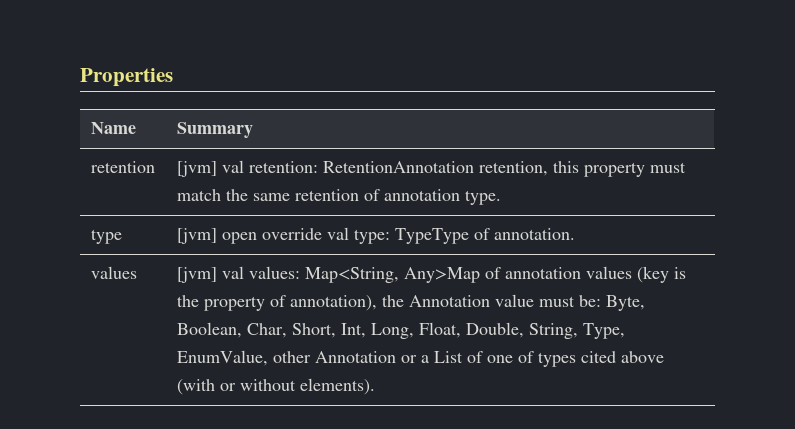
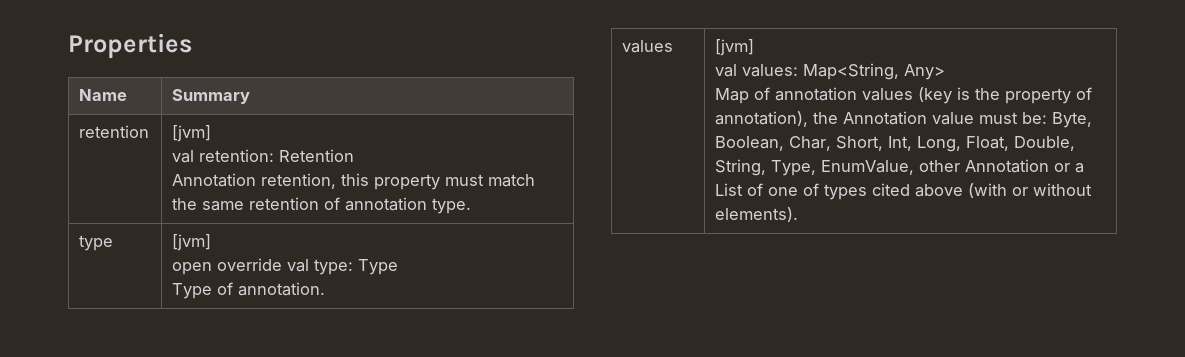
- retention | [jvm] val retention: RetentionAnnotation retention, this property must match the same retention of annotation type.
+ retention | [jvm]
+ val retention: Retention
+ Annotation retention, this property must match the same retention of annotation type.
- type | [jvm] open override val type: TypeType of annotation.
+ type | [jvm]
+ open override val type: Type
+ Type of annotation.
- values | [jvm] val values: Map<String, Any>Map of annotation values (key is the property of annotation), the Annotation value must be: Byte, Boolean, Char, Short, Int, Long, Float, Double, String, Type, EnumValue, other Annotation or a List of one of types cited above (with or without elements).
+ values | [jvm]
+ val values: Map<String, Any>
+ Map of annotation values (key is the property of annotation), the Annotation value must be: Byte, Boolean, Char, Short, Int, Long, Float, Double, String, Type, EnumValue, other Annotation or a List of one of types cited above (with or without elements).

